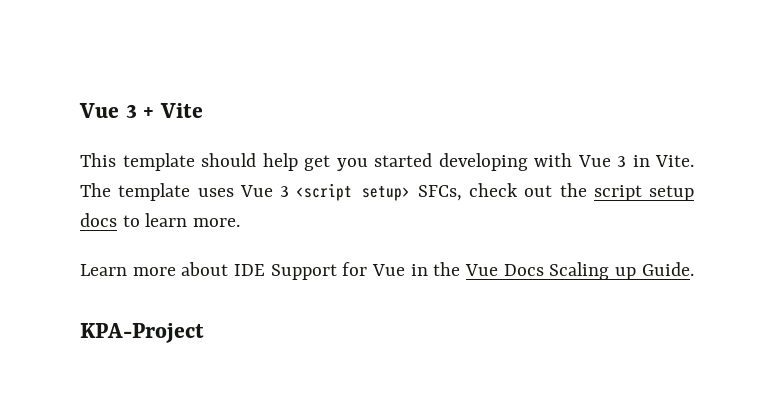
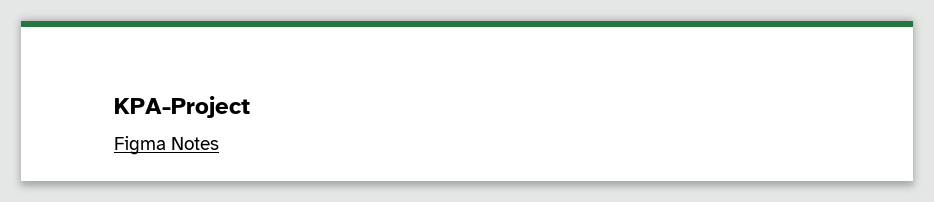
- Vue 3 + Vite
- This template should help get you started developing with Vue 3 in Vite. The template uses Vue 3 <script setup> SFCs, check out the script setup docs to learn more.
- Learn more about IDE Support for Vue in the Vue Docs Scaling up Guide.
  KPA-Project
+ Figma Notes

